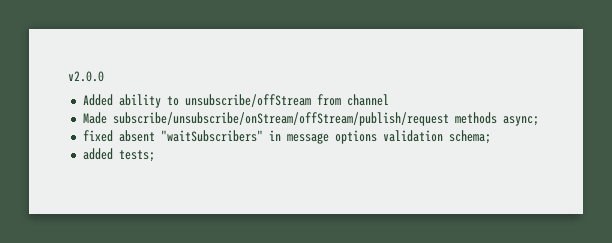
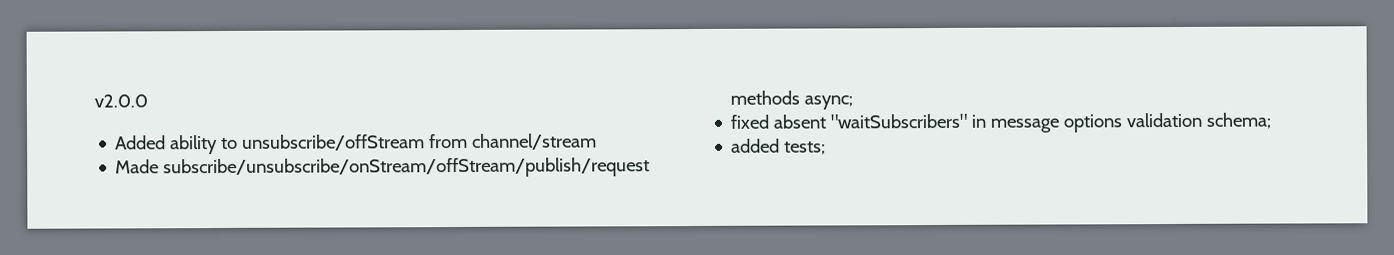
- Added ability to unsubscribe/offStream from channel
+ Added ability to unsubscribe/offStream from channel/stream

